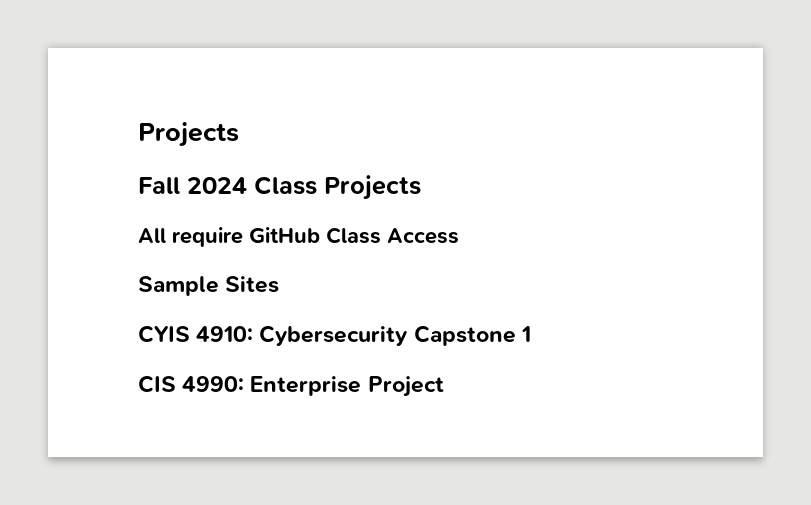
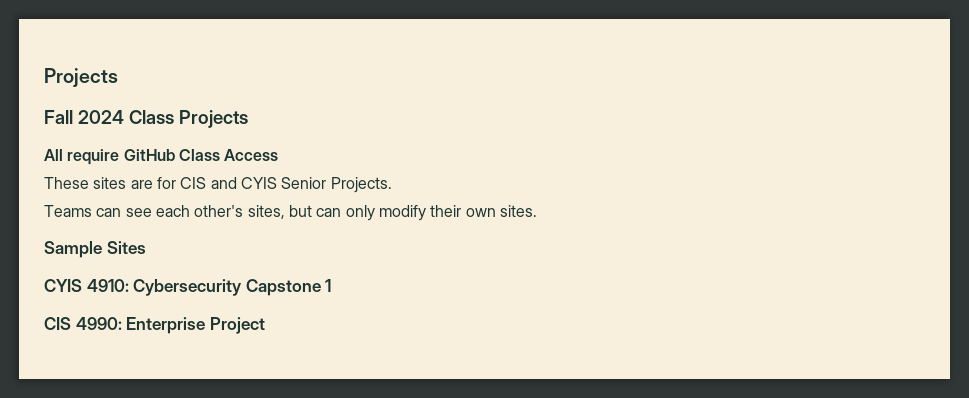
+ These sites are for CIS and CYIS Senior Projects.
+ Teams can see each other's sites, but can only modify their own sites.

